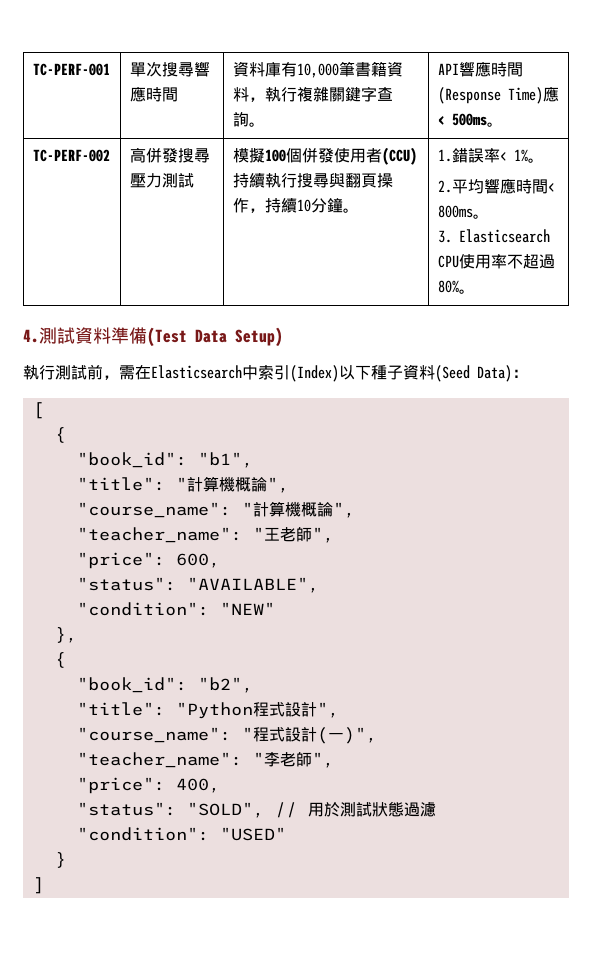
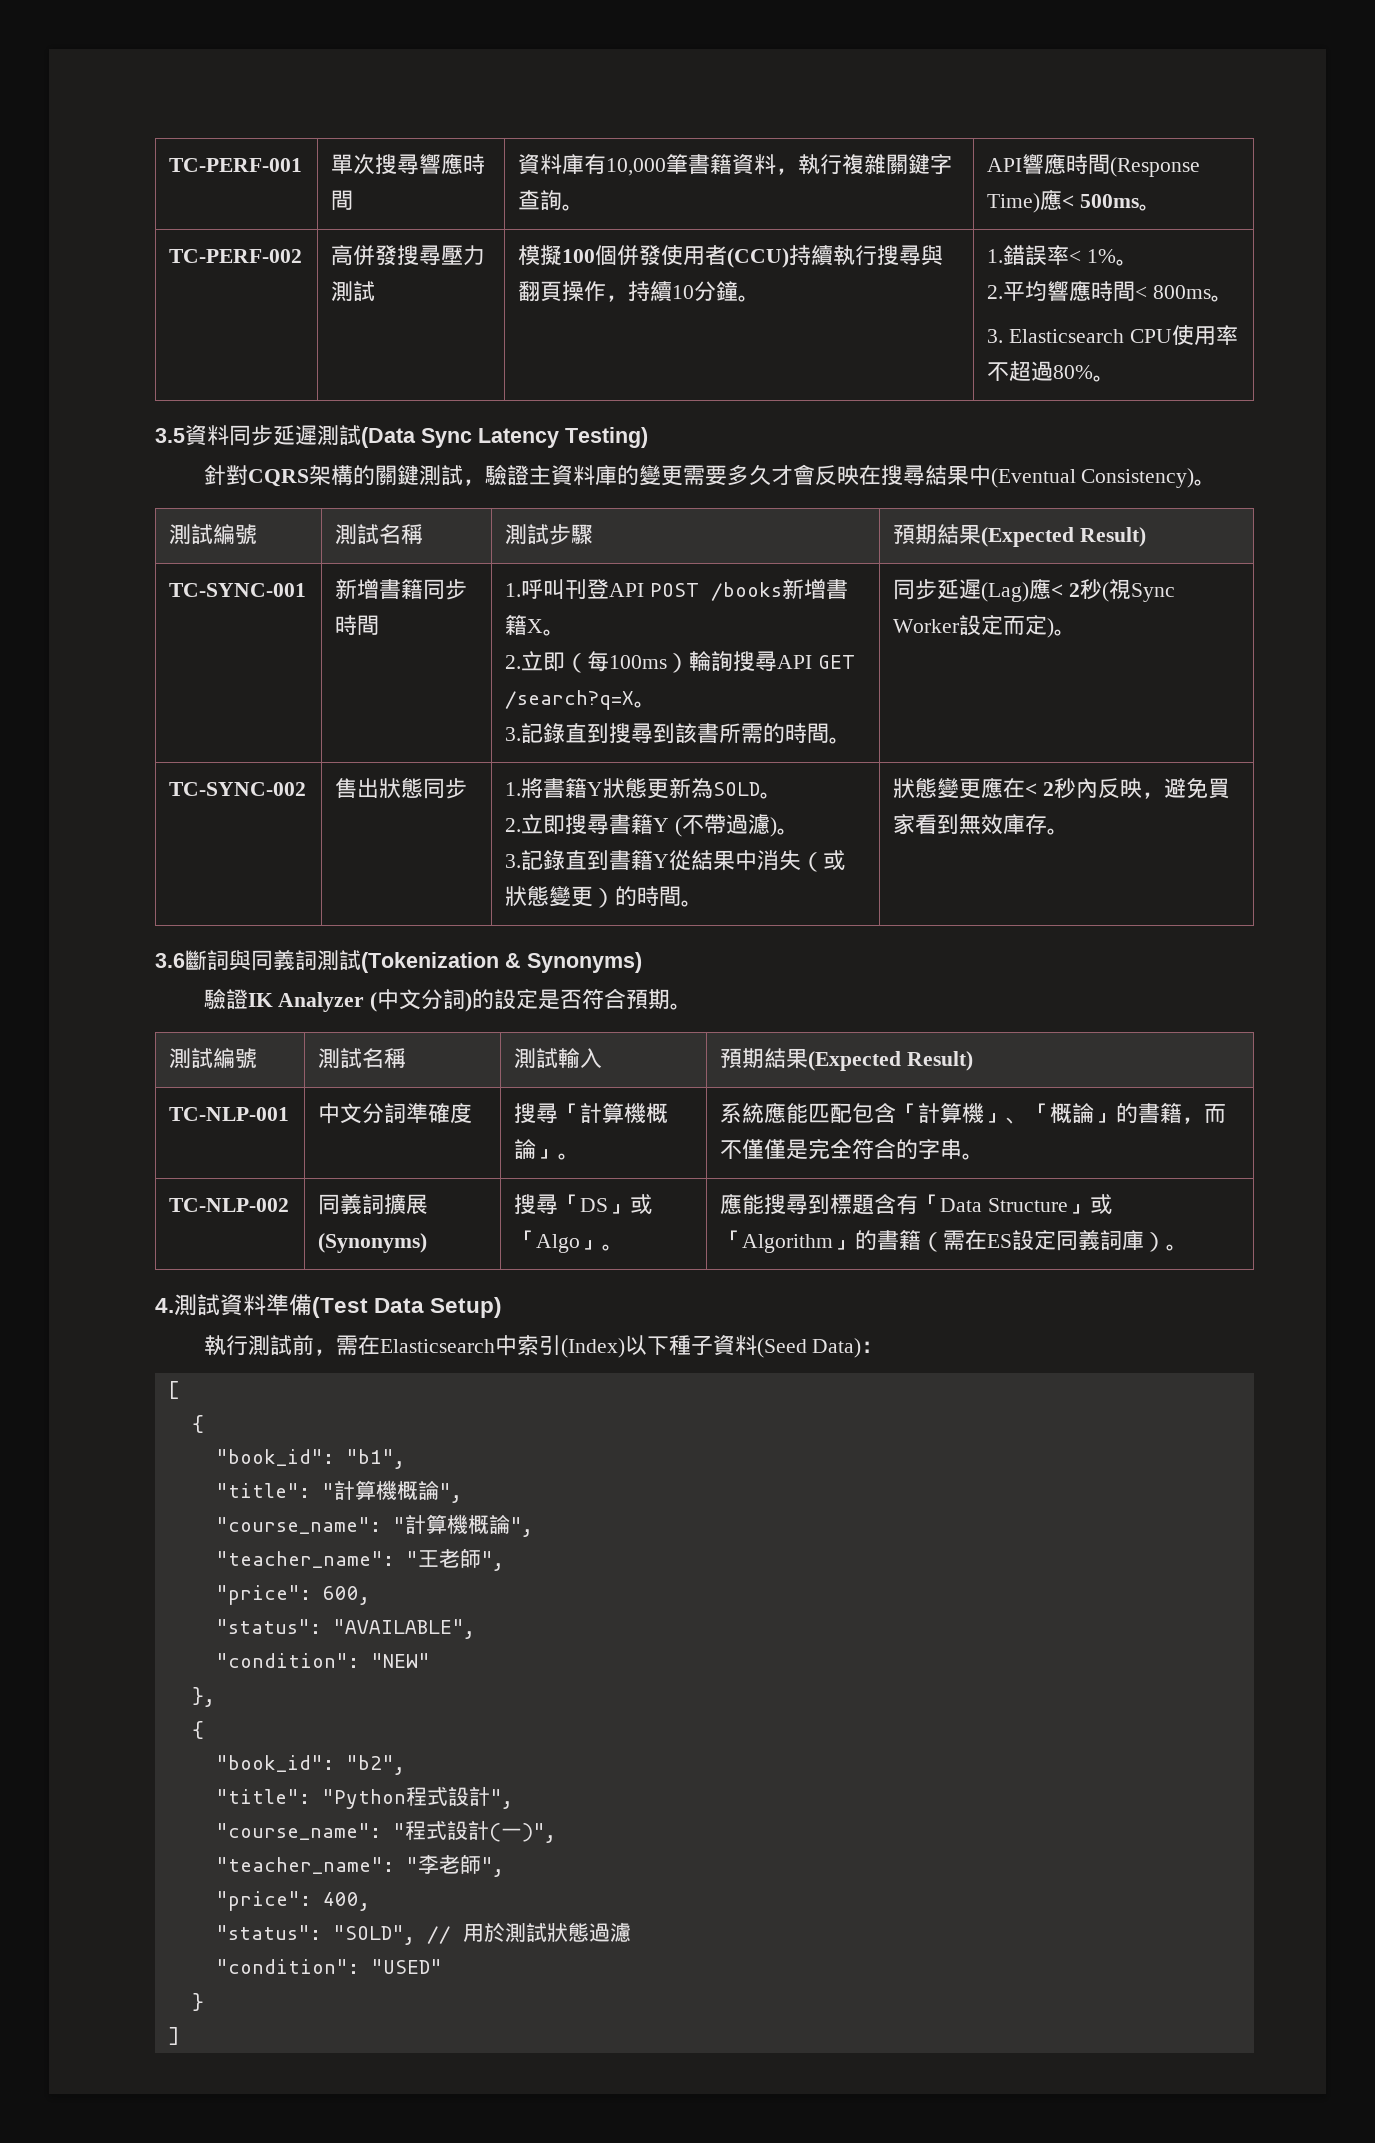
+ 3.5資料同步延遲測試(Data Sync Latency Testing)
+ 針對CQRS架構的關鍵測試，驗證主資料庫的變更需要多久才會反映在搜尋結果中(Eventual Consistency)。
+ 測試編號 | 測試名稱 | 測試步驟 | 預期結果(Expected Result)
+ TC-SYNC-001 | 新增書籍同步時間 | 1.呼叫刊登API POST /books新增書籍X。
+ 2.立即（每100ms）輪詢搜尋API GET /search?q=X。
+ 3.記錄直到搜尋到該書所需的時間。 | 同步延遲(Lag)應< 2秒(視Sync Worker設定而定)。
+ TC-SYNC-002 | 售出狀態同步 | 1.將書籍Y狀態更新為SOLD。
+ 2.立即搜尋書籍Y (不帶過濾)。
+ 3.記錄直到書籍Y從結果中消失（或狀態變更）的時間。 | 狀態變更應在< 2秒內反映，避免買家看到無效庫存。
+ 3.6斷詞與同義詞測試(Tokenization & Synonyms)
+ 驗證IK Analyzer (中文分詞)的設定是否符合預期。
+ 測試編號 | 測試名稱 | 測試輸入 | 預期結果(Expected Result)
+ TC-NLP-001 | 中文分詞準確度 | 搜尋「計算機概論」。 | 系統應能匹配包含「計算機」、「概論」的書籍，而不僅僅是完全符合的字串。
+ TC-NLP-002 | 同義詞擴展(Synonyms) | 搜尋「DS」或「Algo」。 | 應能搜尋到標題含有「Data Structure」或「Algorithm」的書籍（需在ES設定同義詞庫）。

